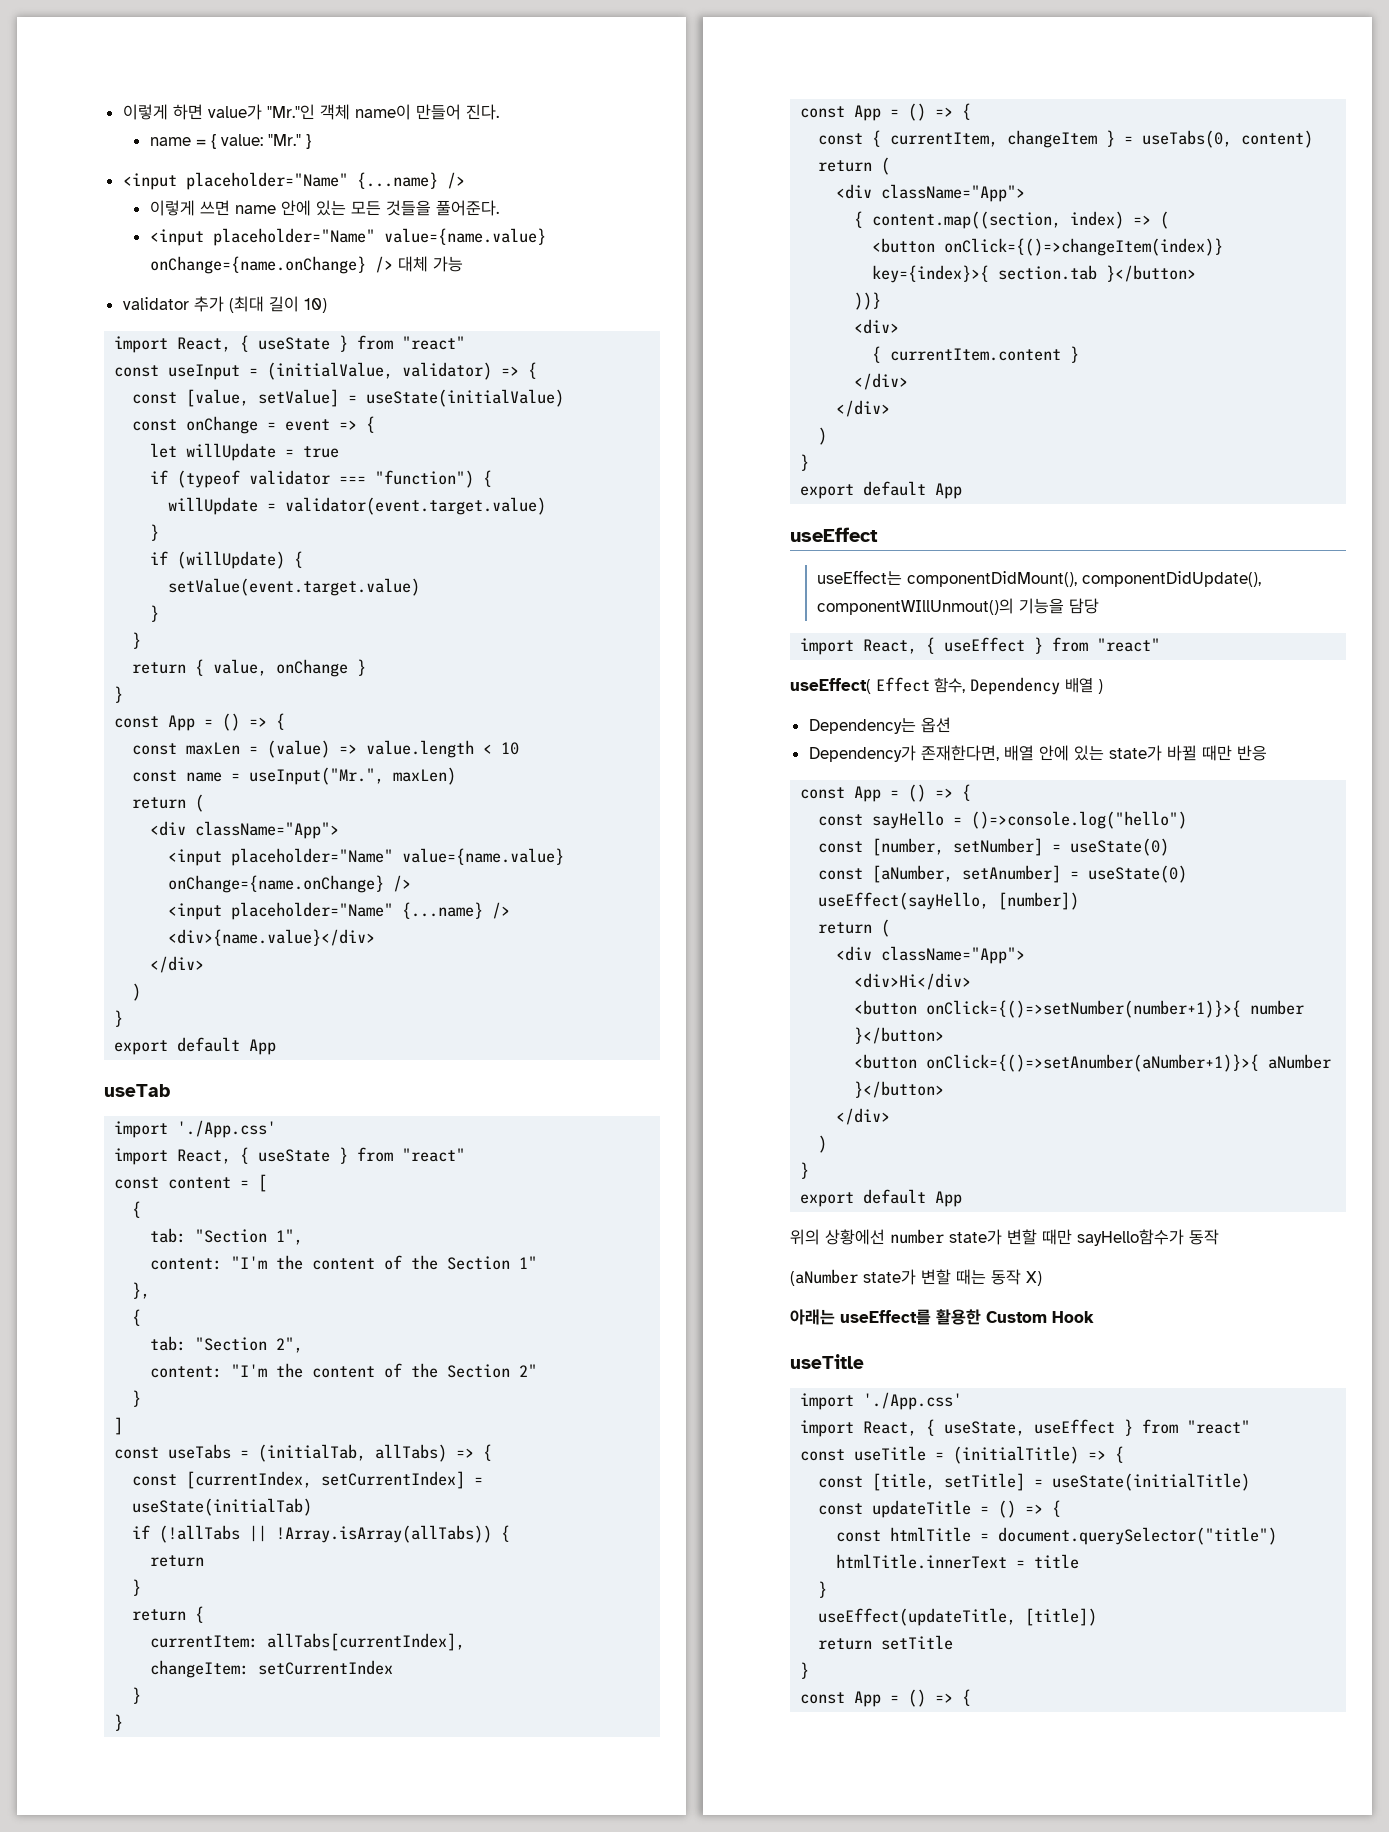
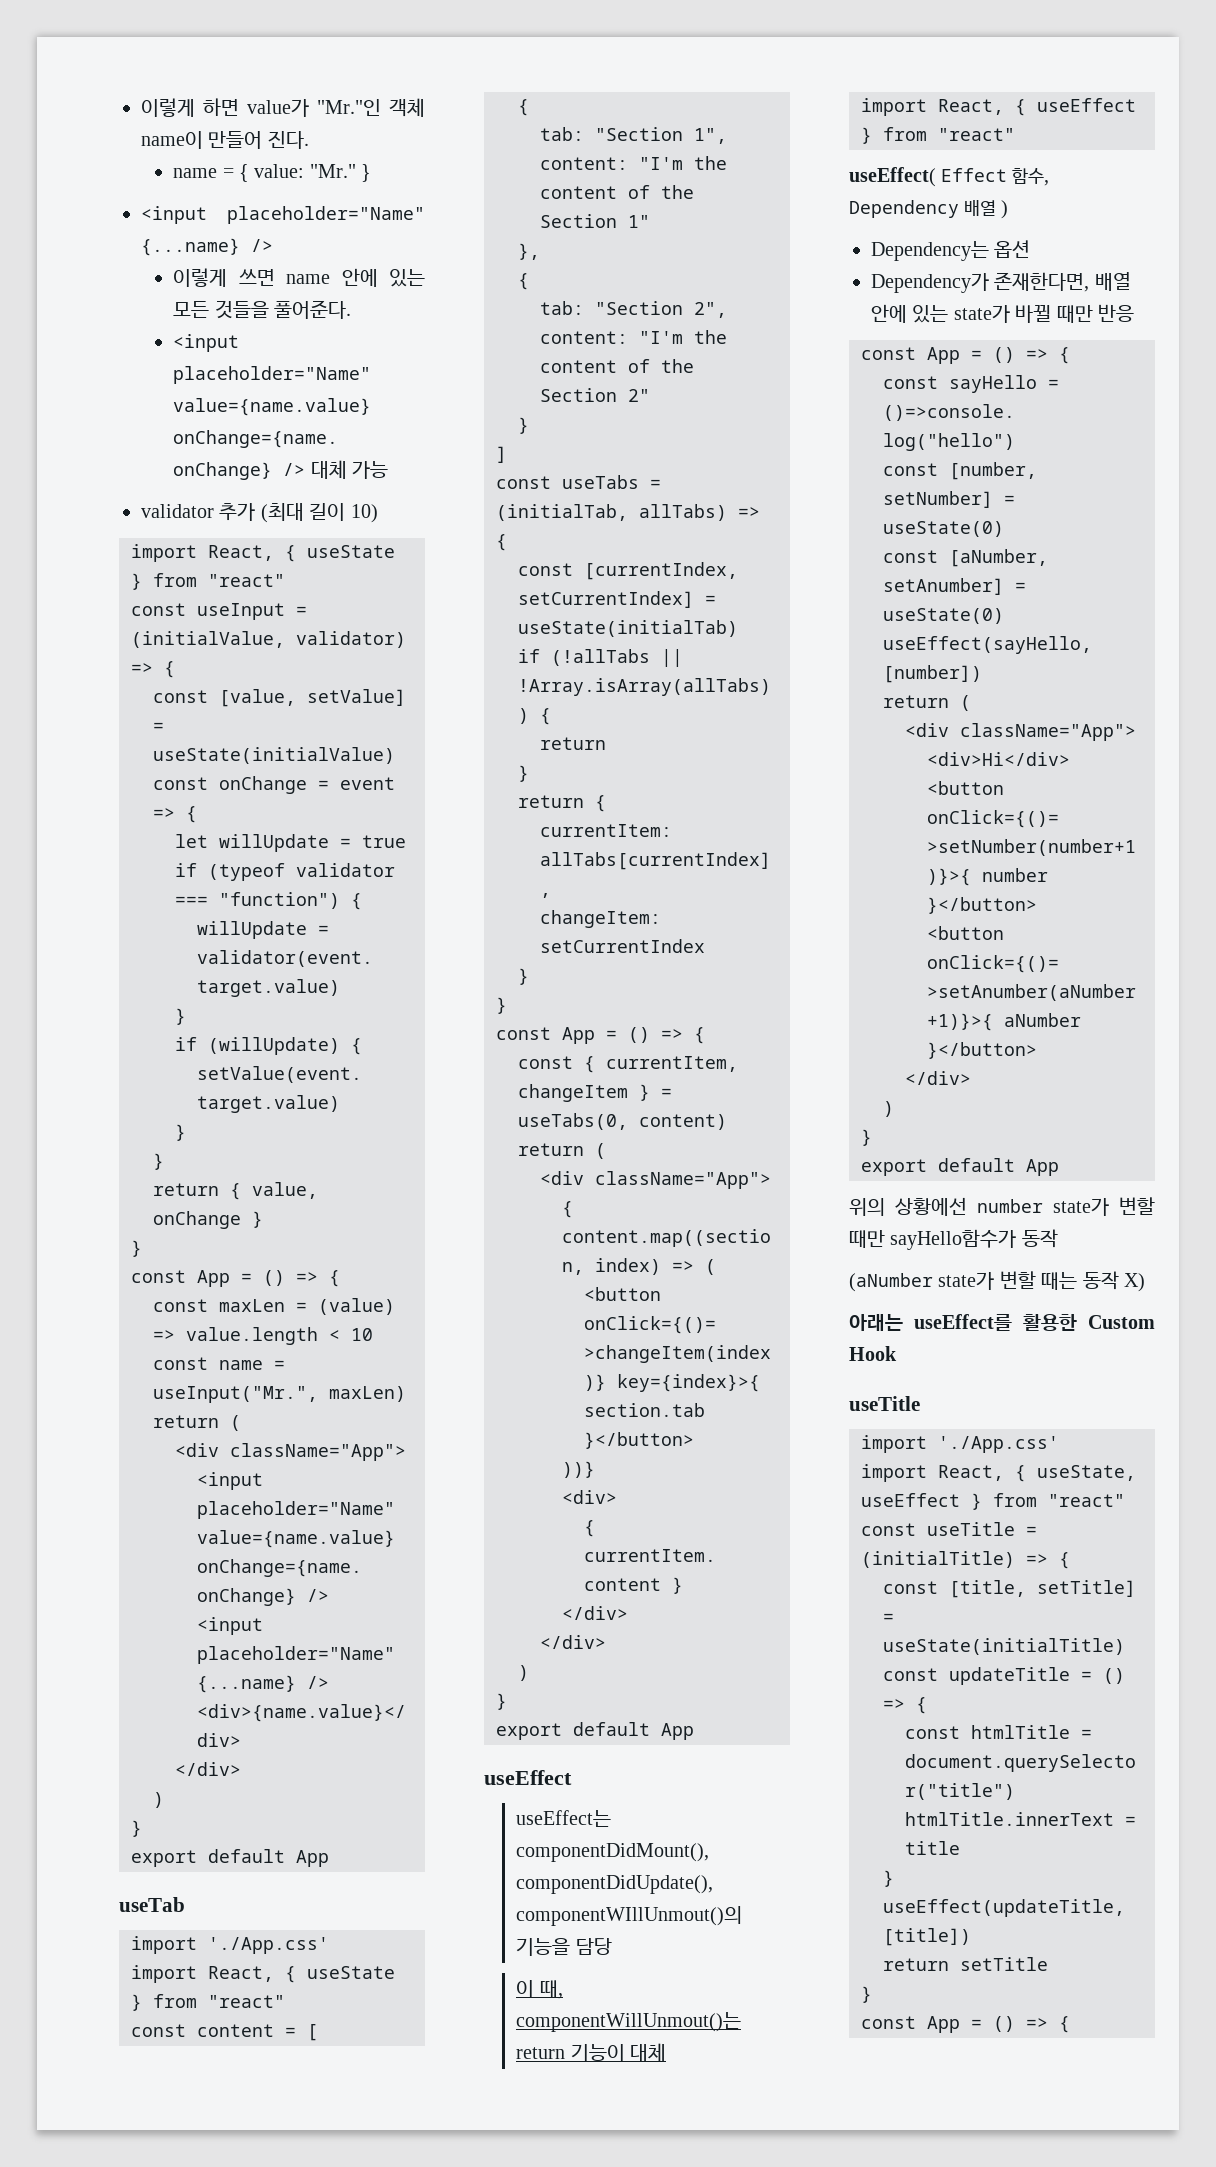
+ 이 때, componentWillUnmout()는 return 기능이 대체

